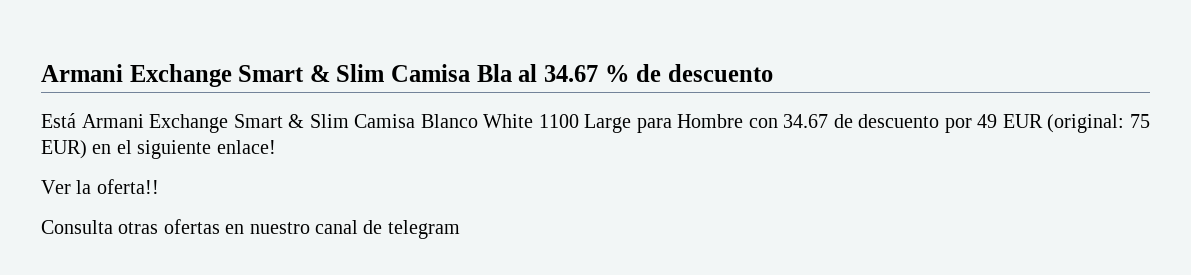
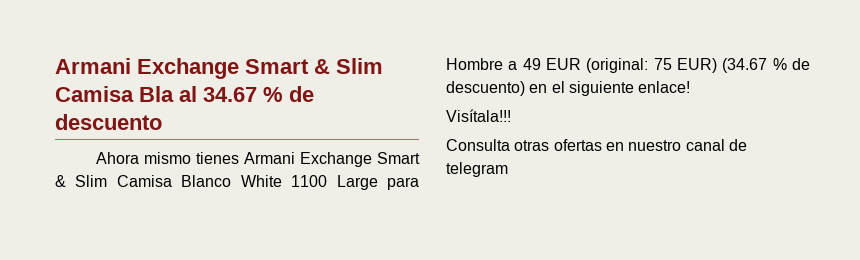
- Está Armani Exchange Smart & Slim Camisa Blanco White 1100 Large para Hombre con 34.67 de descuento por 49 EUR (original: 75 EUR) en el siguiente enlace!
+ Ahora mismo tienes Armani Exchange Smart & Slim Camisa Blanco White 1100 Large para Hombre a 49 EUR (original: 75 EUR) (34.67 % de descuento) en el siguiente enlace!
- Ver la oferta!!
+ Visítala!!!

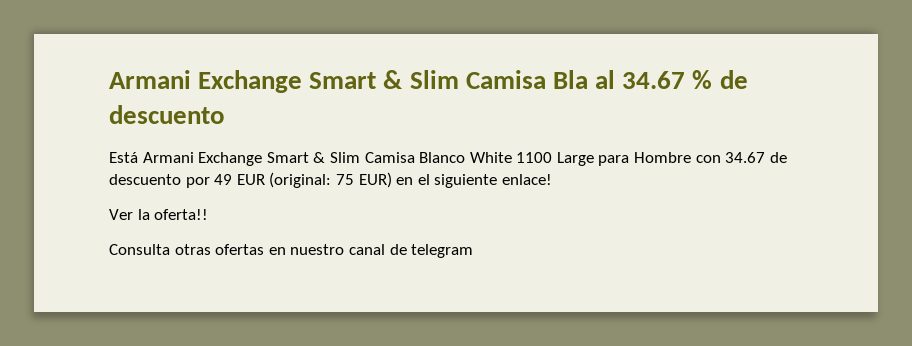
- Ahora mismo tienes Armani Exchange Smart & Slim Camisa Blanco White 1100 Large para Hombre a 49 EUR (original: 75 EUR) (34.67 % de descuento) en el siguiente enlace!
+ Está Armani Exchange Smart & Slim Camisa Blanco White 1100 Large para Hombre con 34.67 de descuento por 49 EUR (original: 75 EUR) en el siguiente enlace!
- Visítala!!!
+ Ver la oferta!!

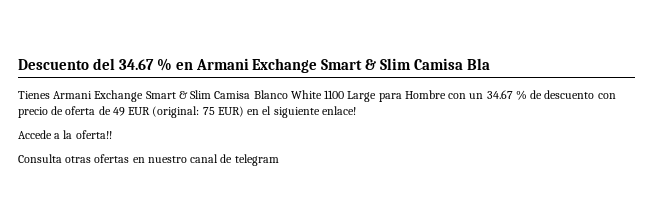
- Armani Exchange Smart & Slim Camisa Bla al 34.67 % de descuento
- Está Armani Exchange Smart & Slim Camisa Blanco White 1100 Large para Hombre con 34.67 de descuento por 49 EUR (original: 75 EUR) en el siguiente enlace!
+ Descuento del 34.67 % en Armani Exchange Smart & Slim Camisa Bla
+ Tienes Armani Exchange Smart & Slim Camisa Blanco White 1100 Large para Hombre con un 34.67 % de descuento con precio de oferta de 49 EUR (original: 75 EUR) en el siguiente enlace!
- Ver la oferta!!
+ Accede a la oferta!!

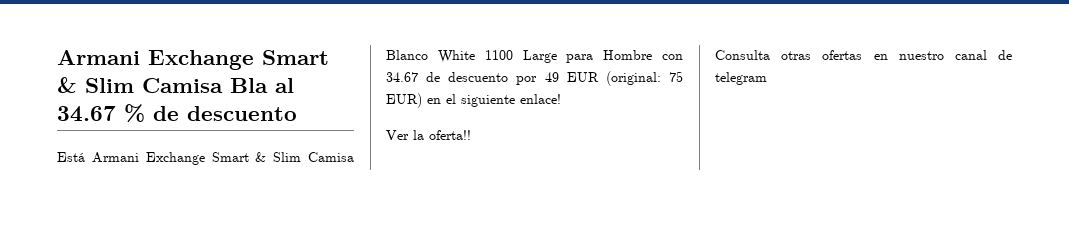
- Descuento del 34.67 % en Armani Exchange Smart & Slim Camisa Bla
- Tienes Armani Exchange Smart & Slim Camisa Blanco White 1100 Large para Hombre con un 34.67 % de descuento con precio de oferta de 49 EUR (original: 75 EUR) en el siguiente enlace!
+ Armani Exchange Smart & Slim Camisa Bla al 34.67 % de descuento
+ Está Armani Exchange Smart & Slim Camisa Blanco White 1100 Large para Hombre con 34.67 de descuento por 49 EUR (original: 75 EUR) en el siguiente enlace!
- Accede a la oferta!!
+ Ver la oferta!!

